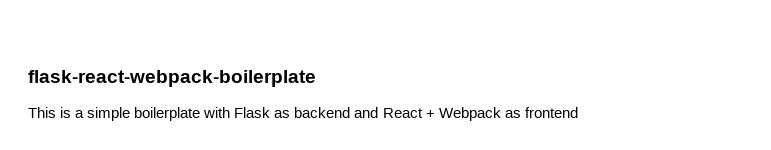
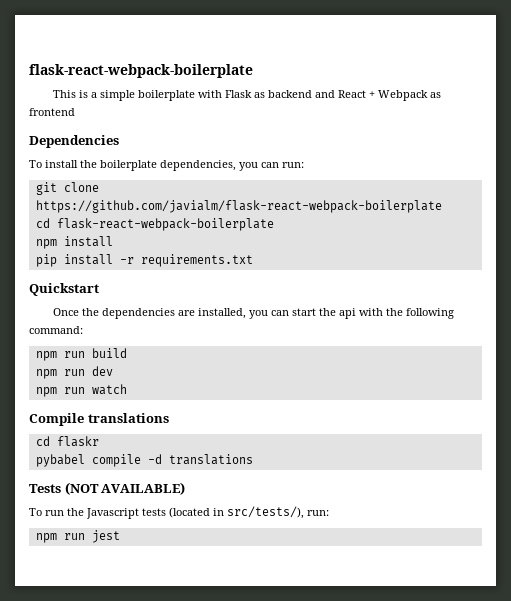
+ Dependencies
+ To install the boilerplate dependencies, you can run:
+ git clone https://github.com/javialm/flask-react-webpack-boilerplate
+ cd flask-react-webpack-boilerplate
+ npm install
+ pip install -r requirements.txt
+ Quickstart
+ Once the dependencies are installed, you can start the api with the following command:
+ npm run build
+ npm run dev
+ npm run watch
+ Compile translations
+ cd flaskr
+ pybabel compile -d translations
+ Tests (NOT AVAILABLE)
+ To run the Javascript tests (located in src/tests/), run:
+ npm run jest

